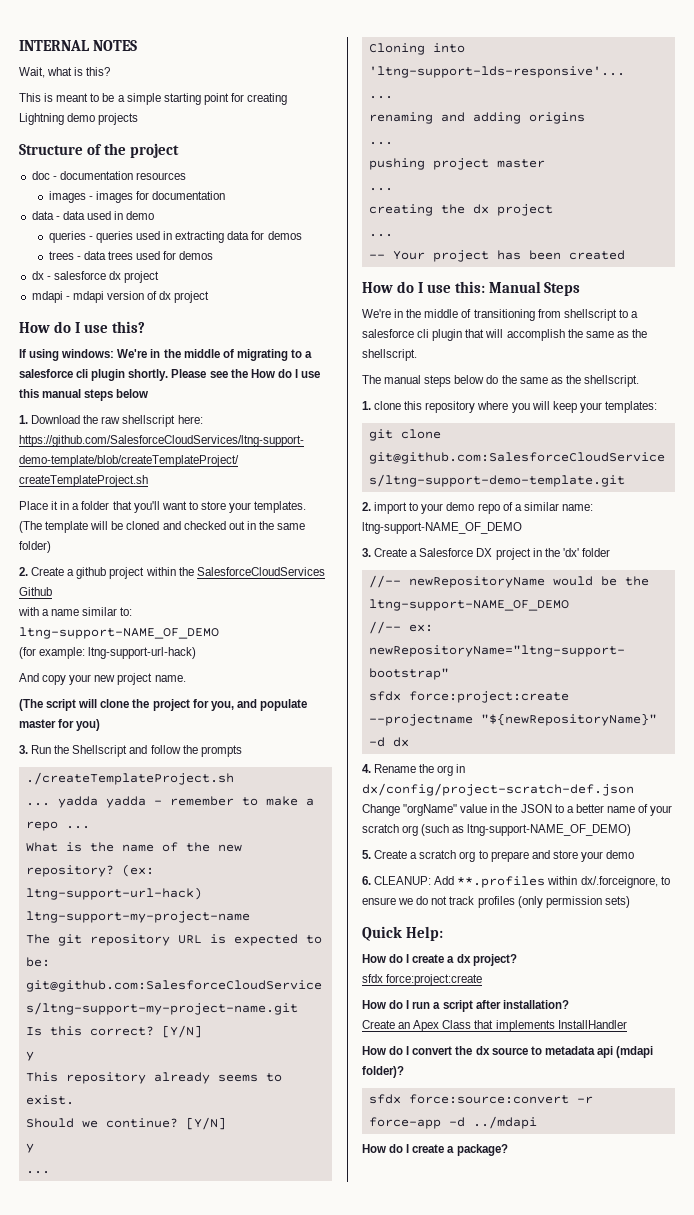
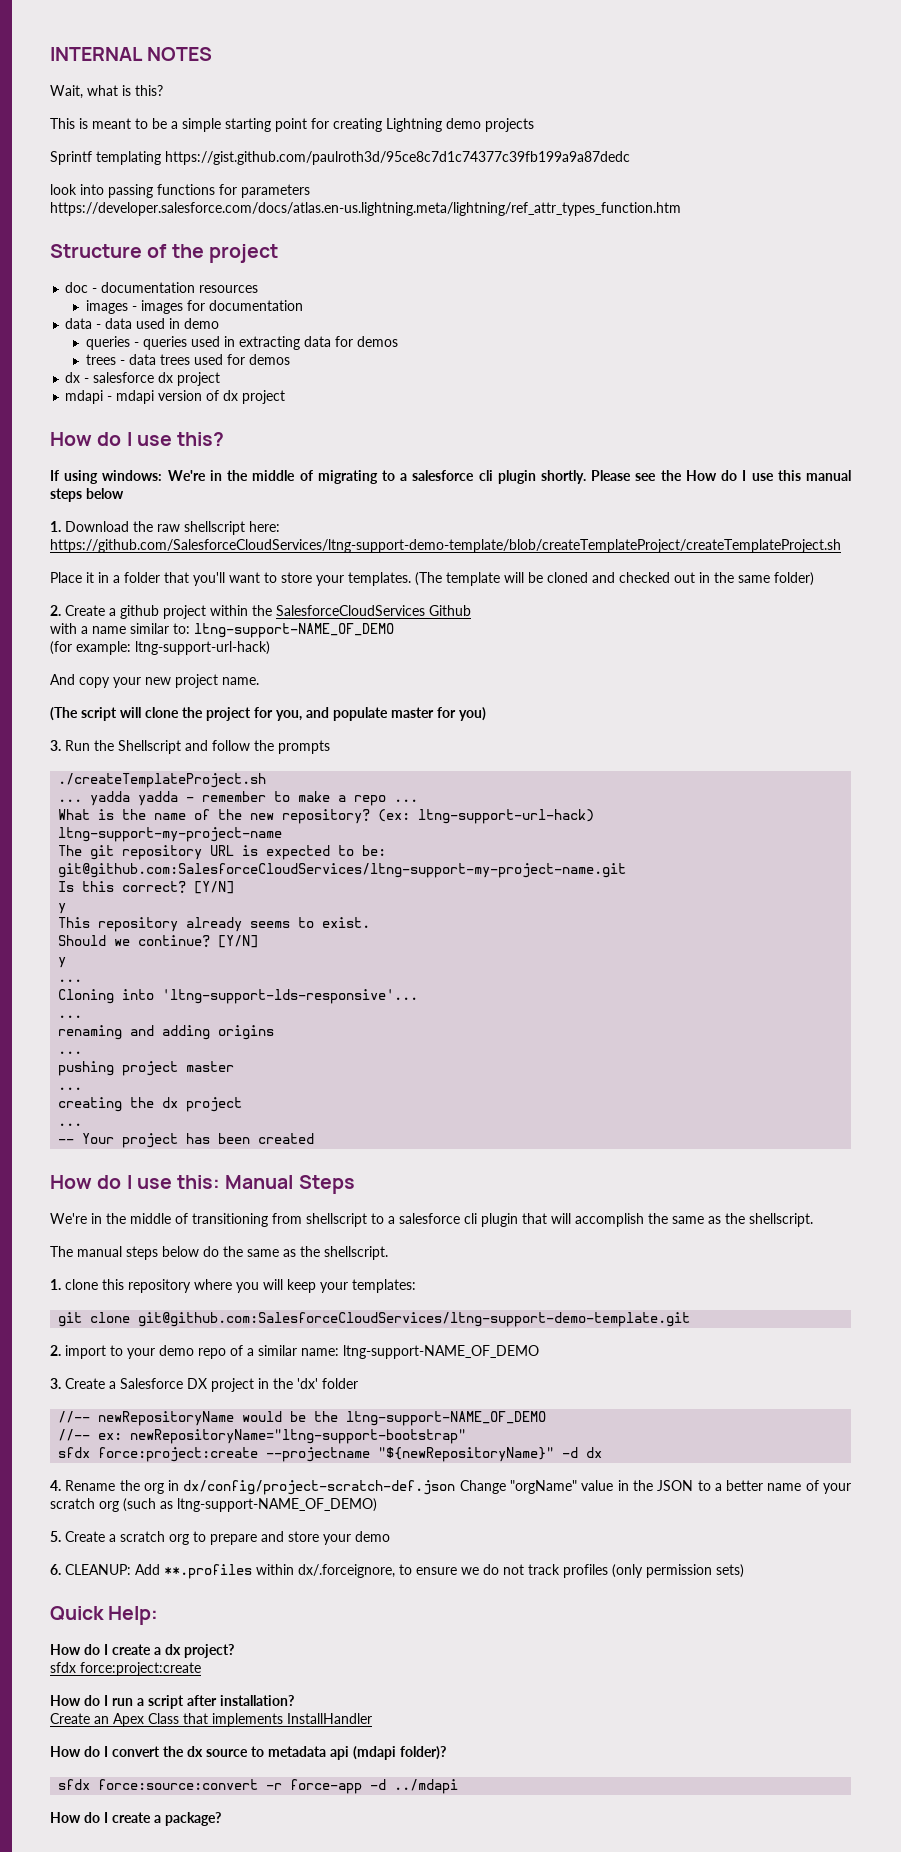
+ Sprintf templating https://gist.github.com/paulroth3d/95ce8c7d1c74377c39fb199a9a87dedc
+ look into passing functions for parameters https://developer.salesforce.com/docs/atlas.en-us.lightning.meta/lightning/ref_attr_types_function.htm

